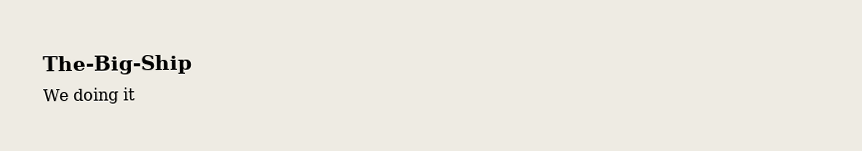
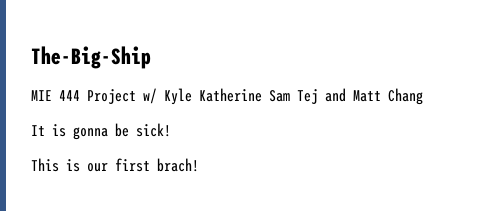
- We doing it
+ MIE 444 Project w/ Kyle Katherine Sam Tej and Matt Chang
+ It is gonna be sick!
+ This is our first brach!

